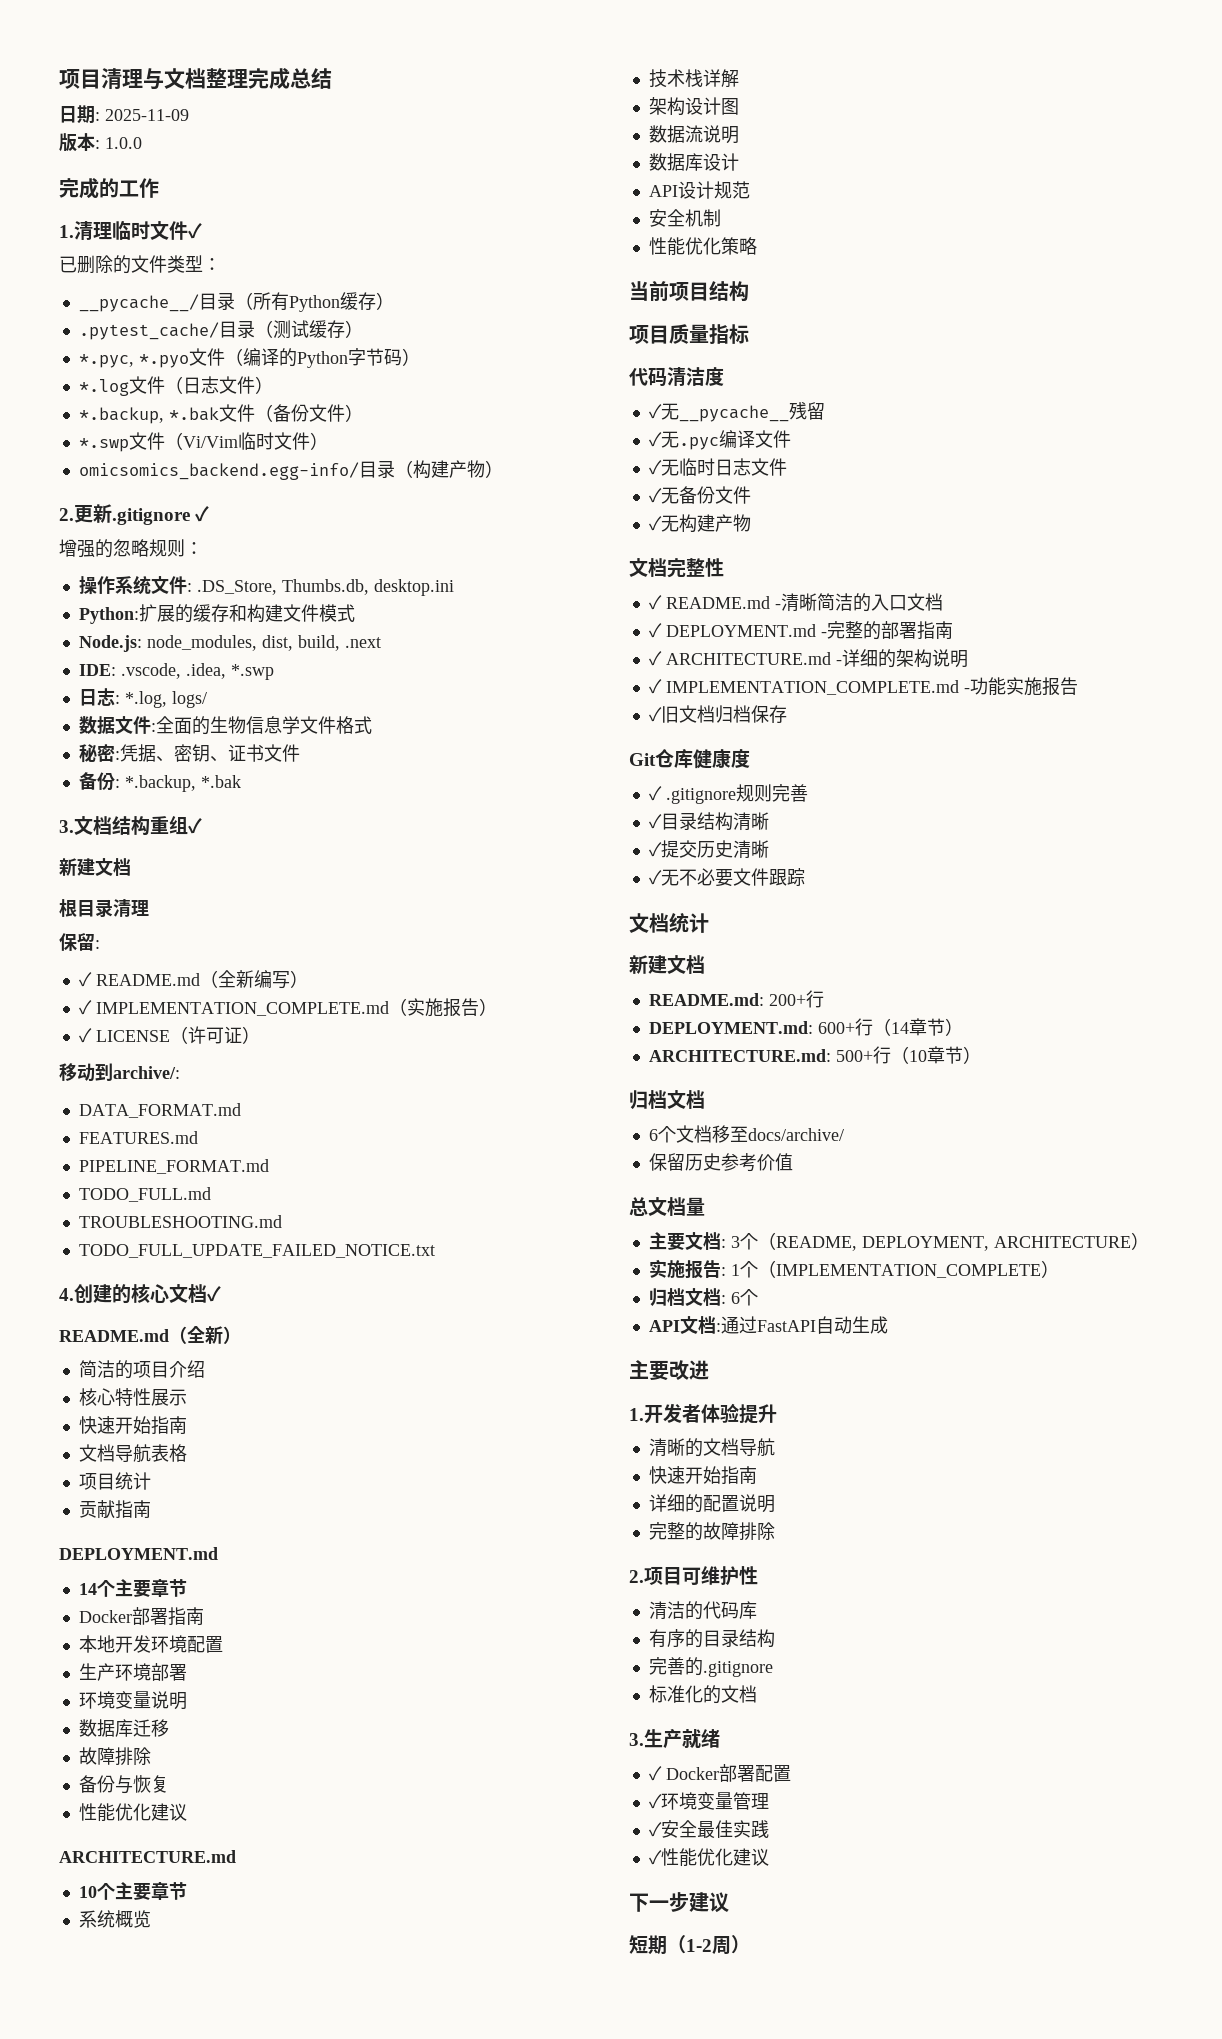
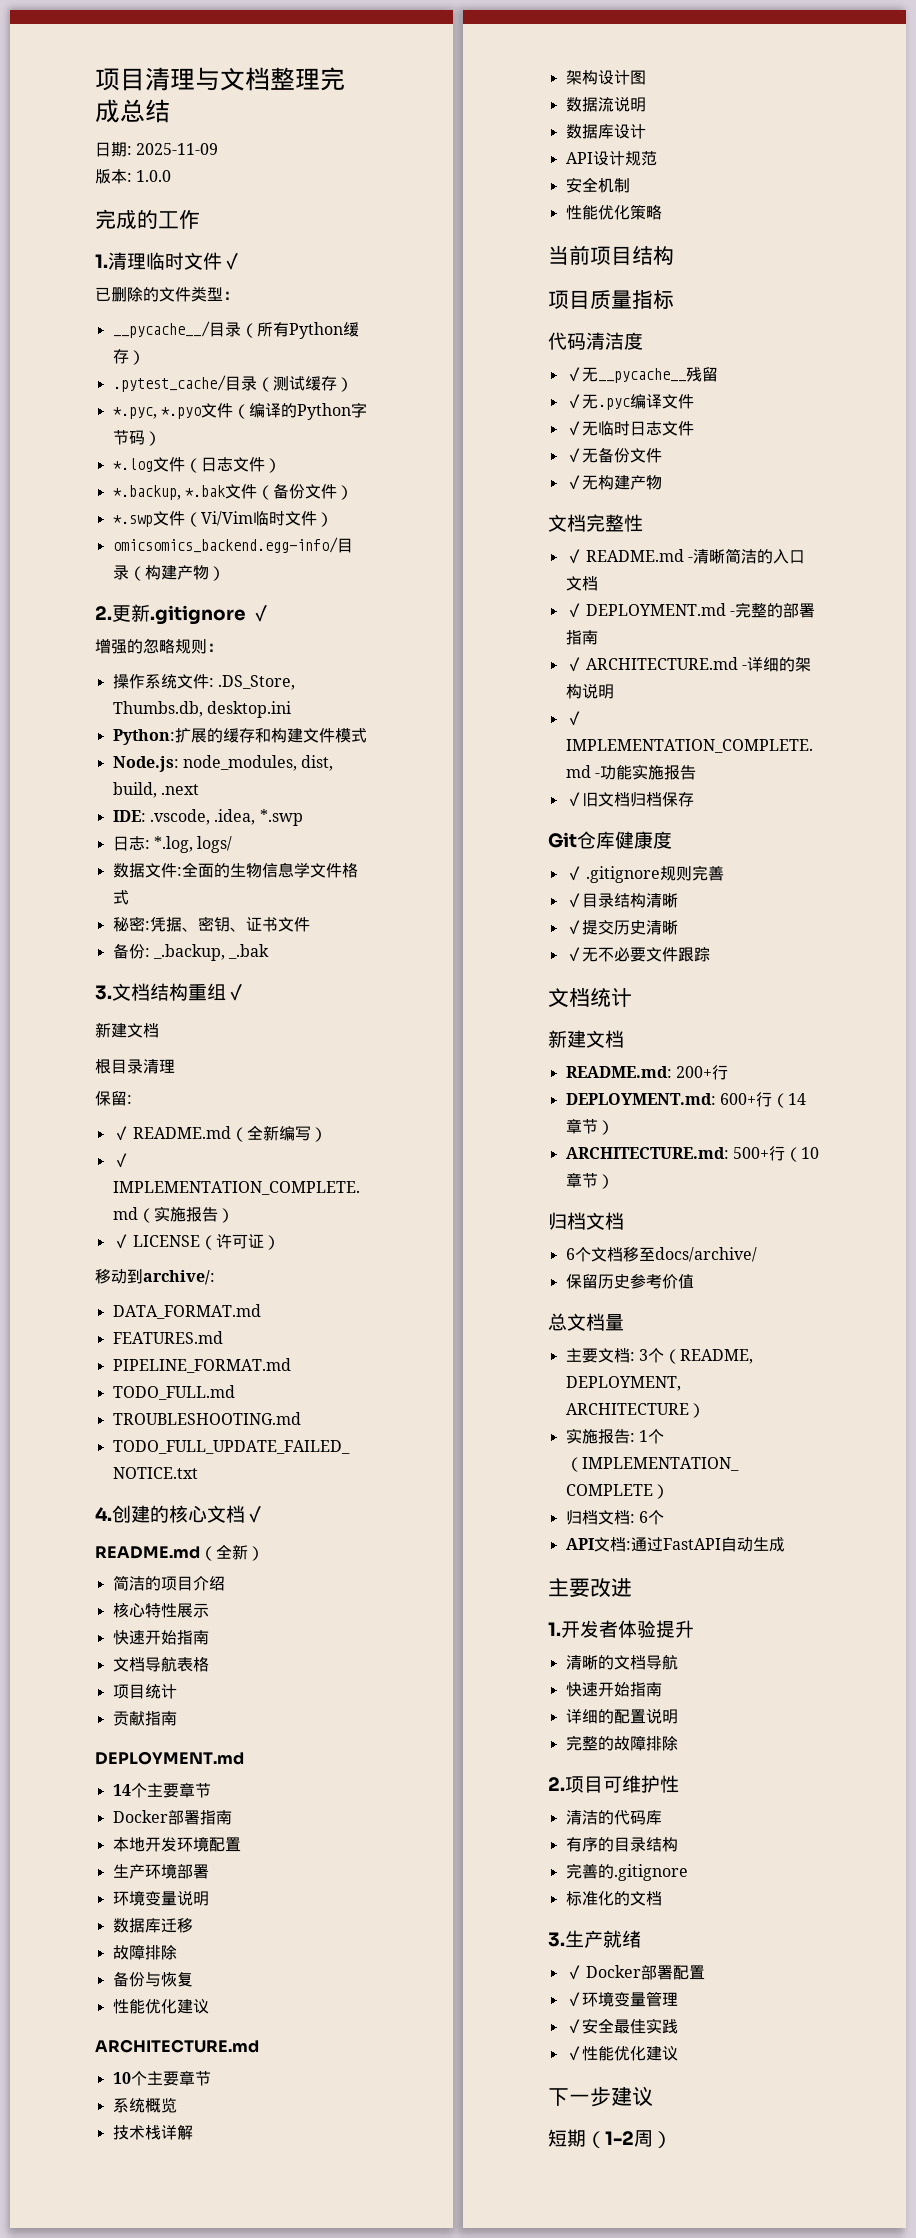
- 备份: *.backup, *.bak
+ 备份: _.backup, _.bak

